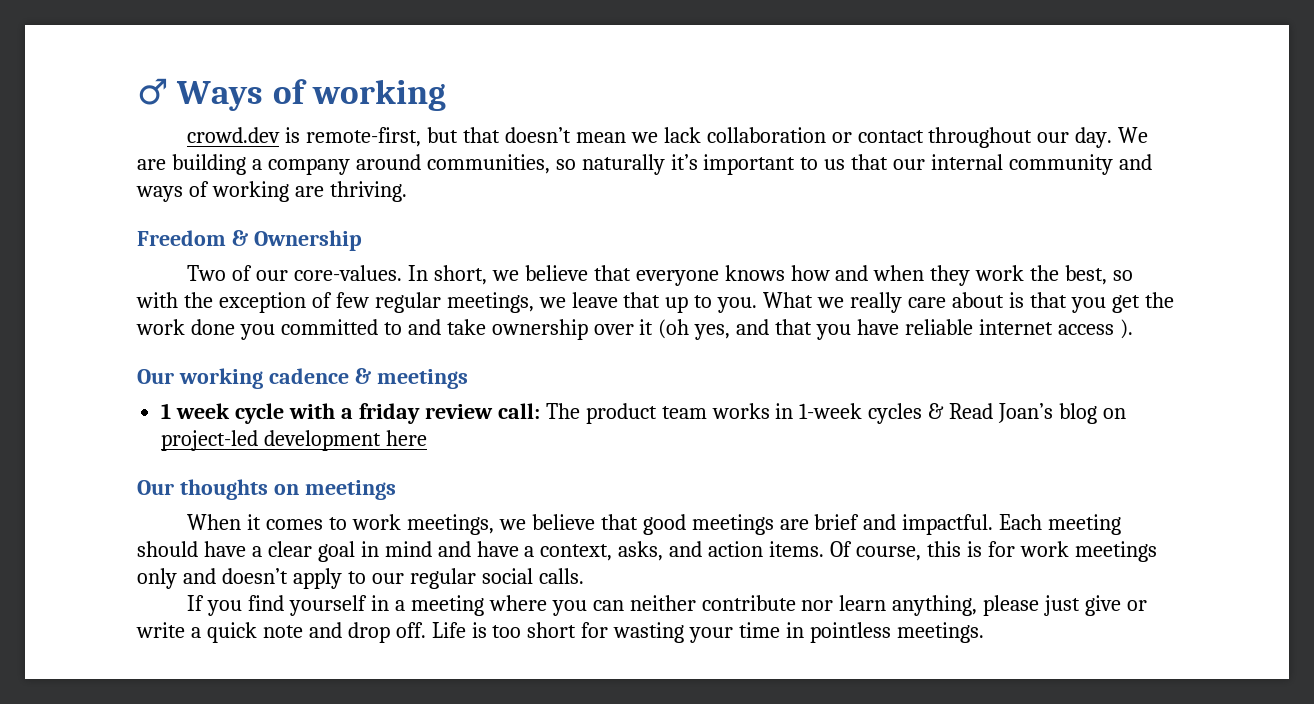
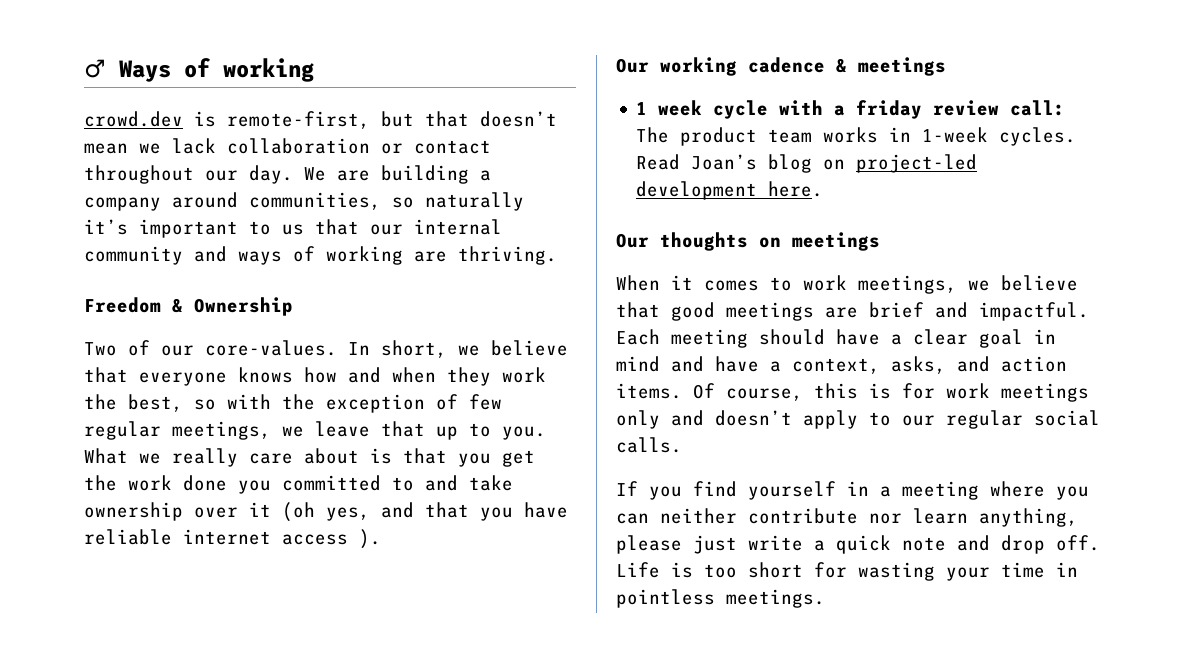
- 1 week cycle with a friday review call: The product team works in 1-week cycles & Read Joan’s blog on project-led development here
+ 1 week cycle with a friday review call: The product team works in 1-week cycles. Read Joan’s blog on project-led development here.
- If you find yourself in a meeting where you can neither contribute nor learn anything, please just give or write a quick note and drop off.
+ If you find yourself in a meeting where you can neither contribute nor learn anything, please just write a quick note and drop off.

